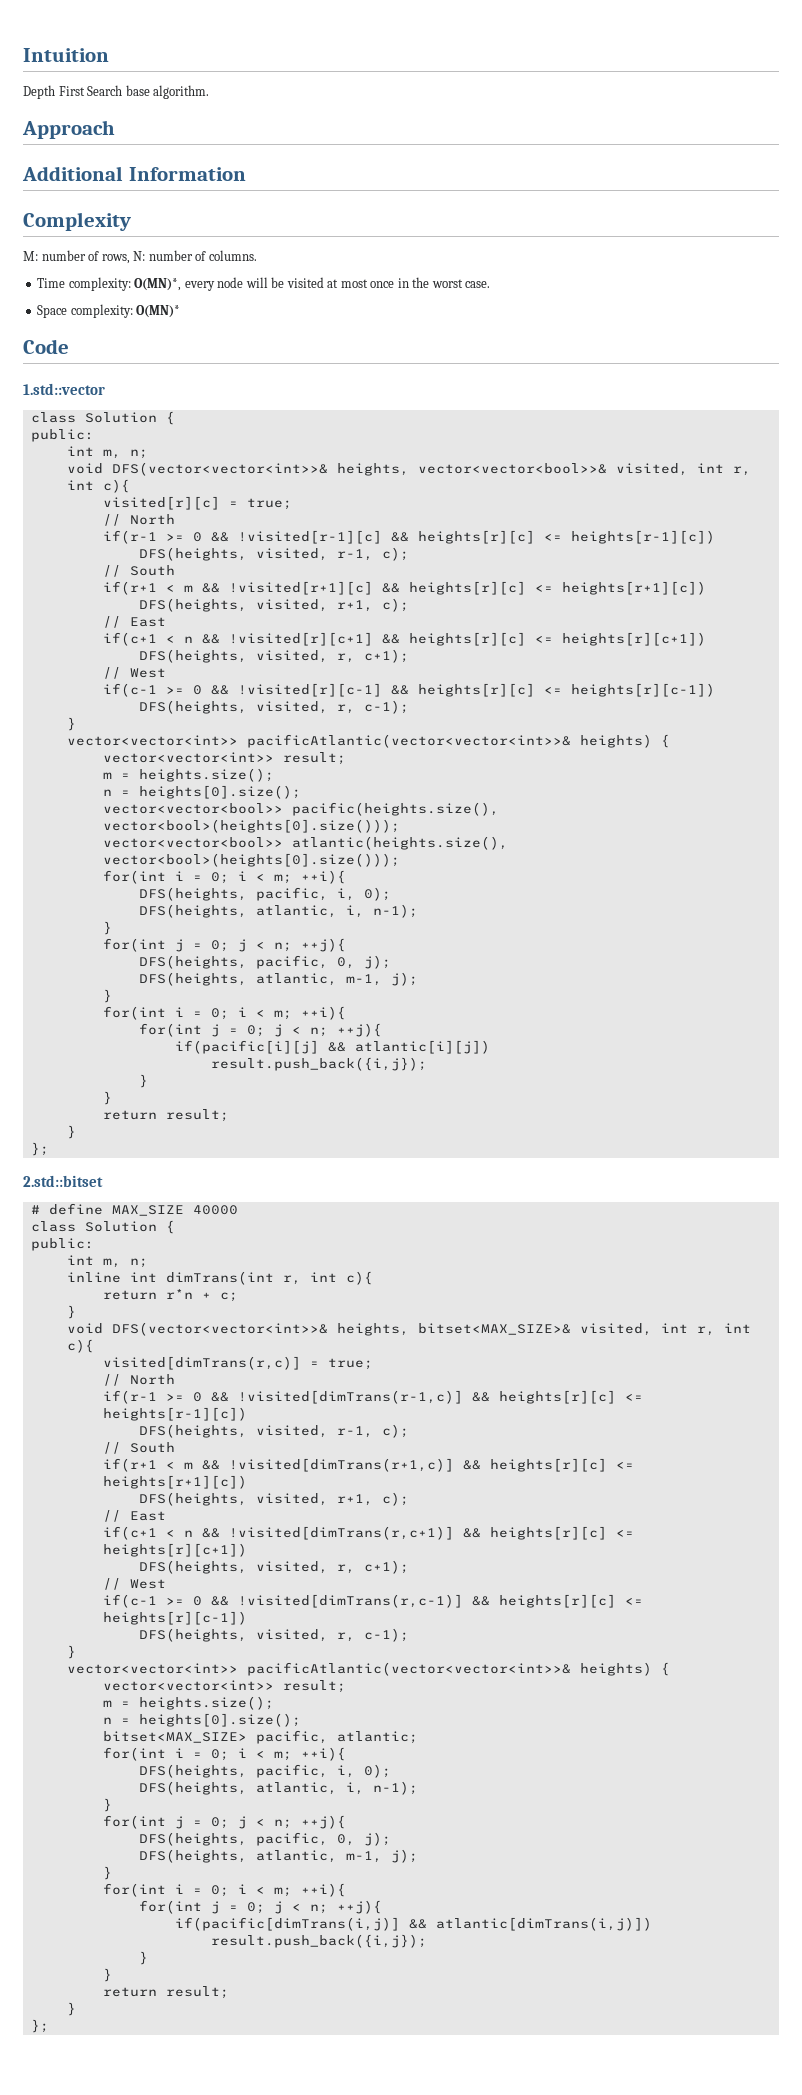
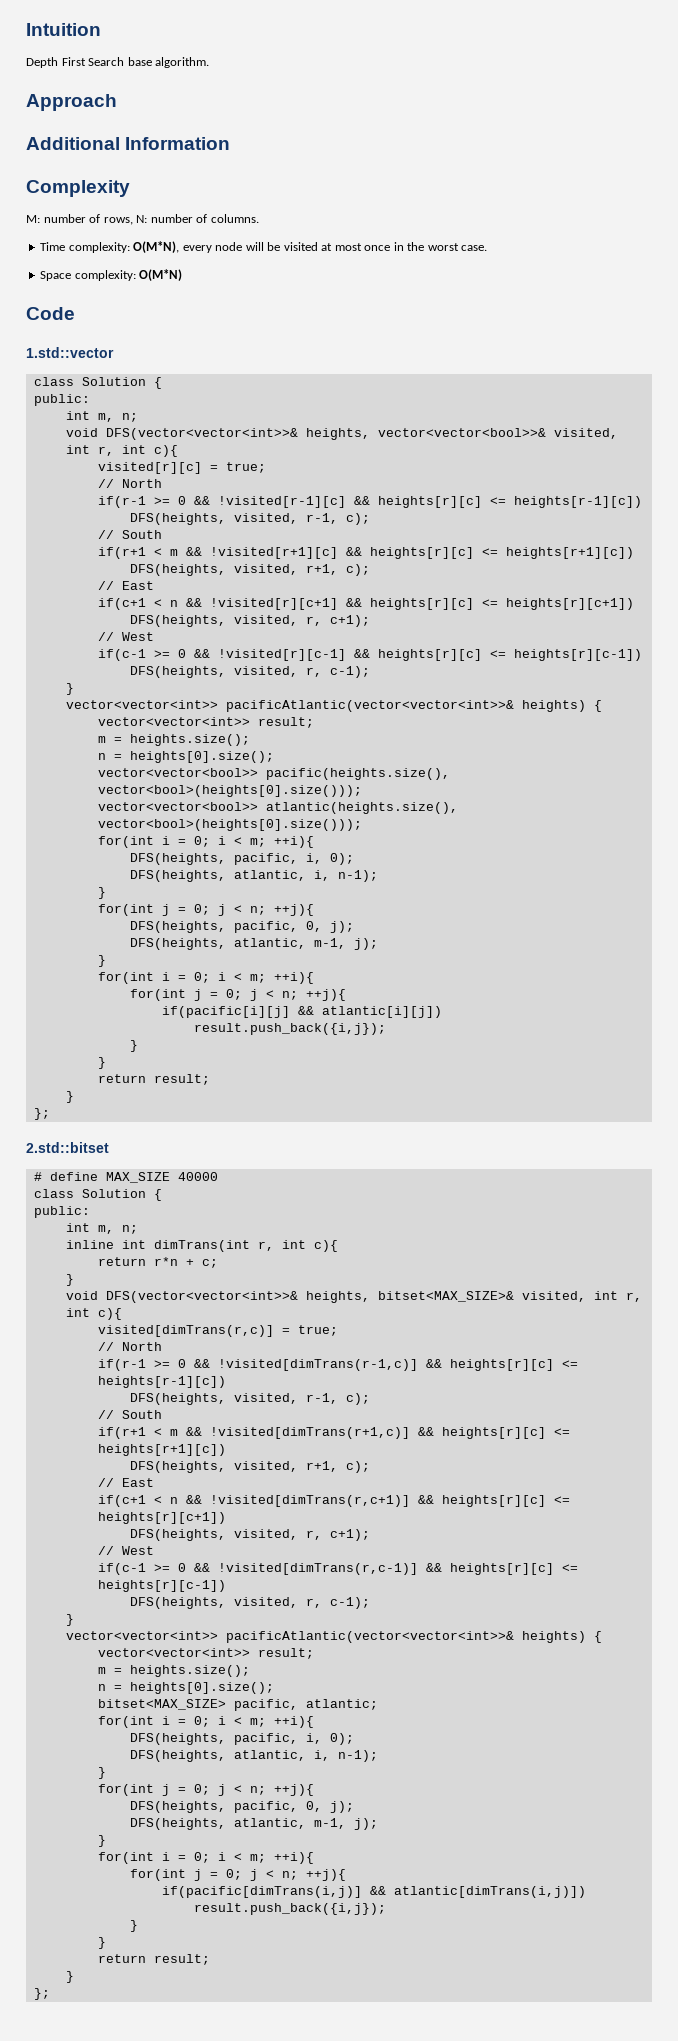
- Time complexity: O(MN)*, every node will be visited at most once in the worst case.
+ Time complexity: O(M*N), every node will be visited at most once in the worst case.
- Space complexity: O(MN)*
+ Space complexity: O(M*N)

